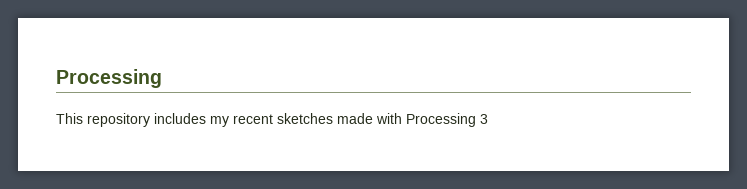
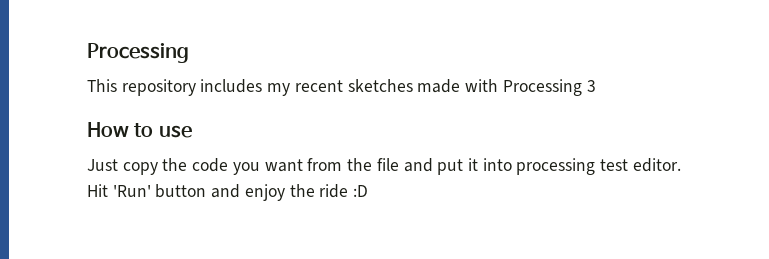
+ How to use
+ Just copy the code you want from the file and put it into processing test editor. Hit 'Run' button and enjoy the ride :D

